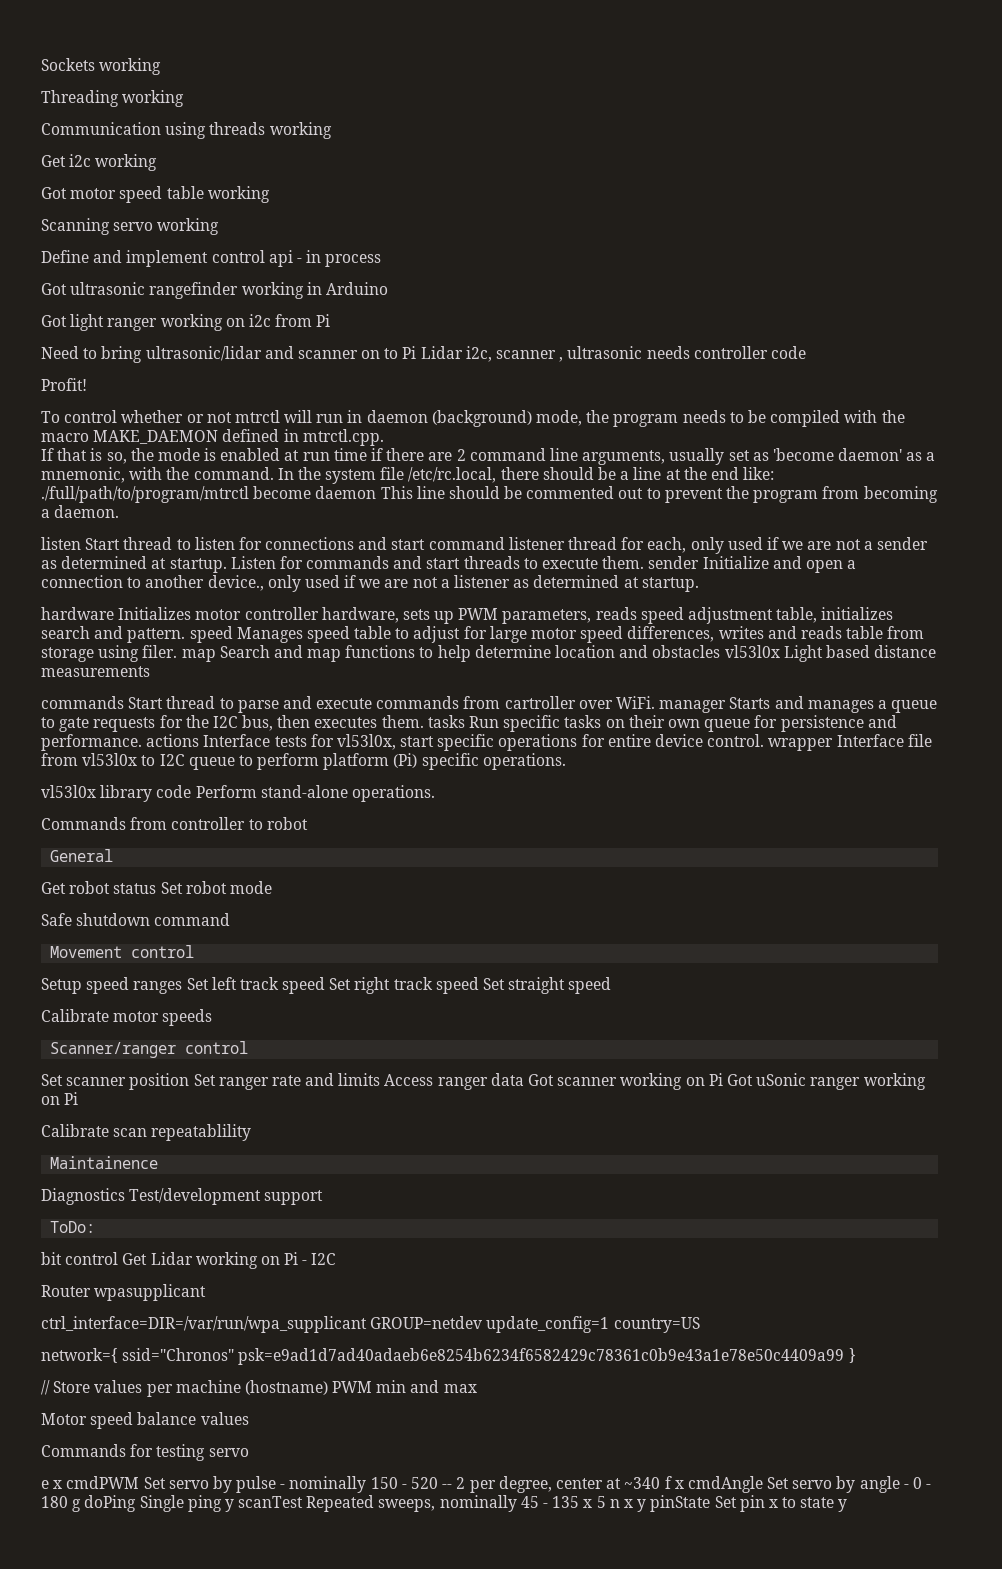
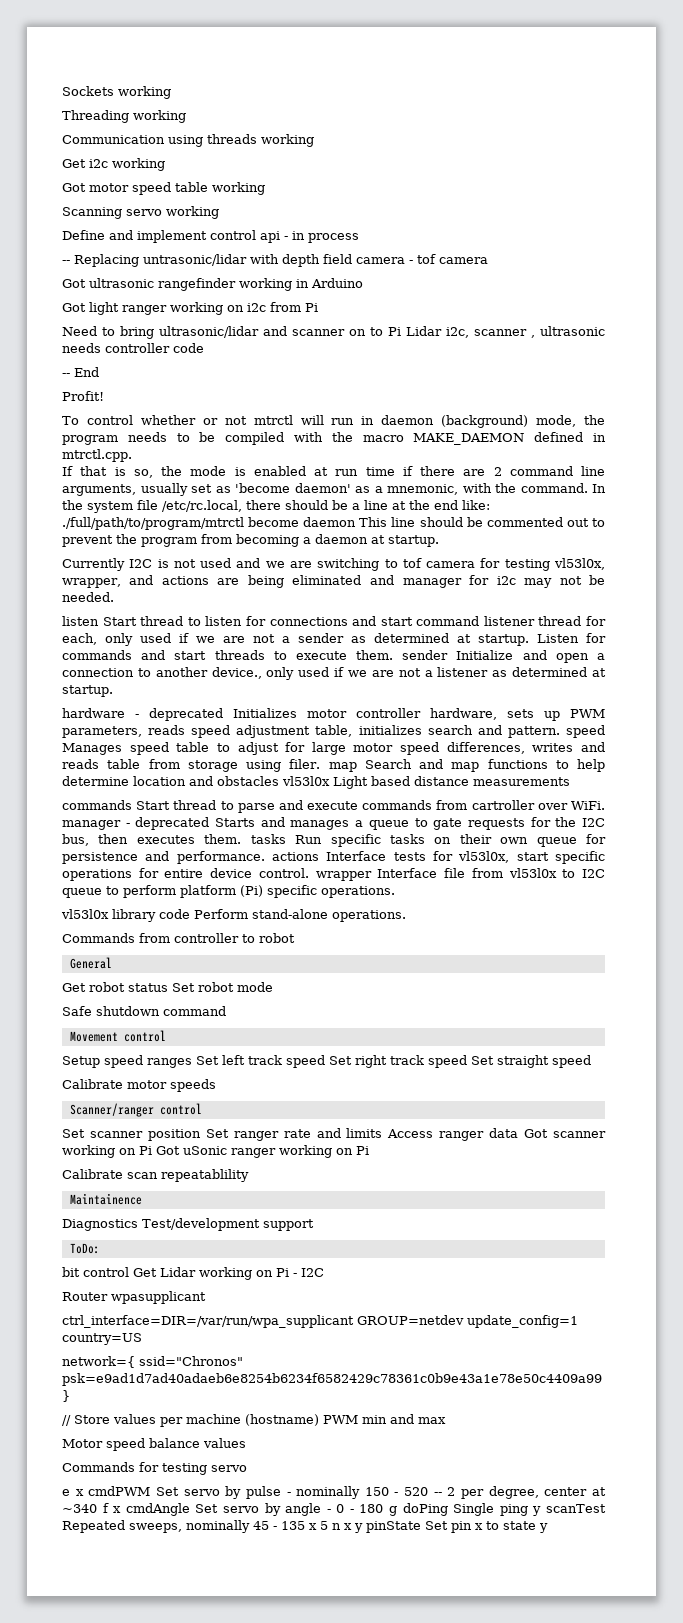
+ -- Replacing untrasonic/lidar with depth field camera - tof camera
+ -- End
- In the system file /etc/rc.local, there should be a line at the end like: ./full/path/to/program/mtrctl become daemon This line should be commented out to prevent the program from becoming a daemon.
+ In the system file /etc/rc.local, there should be a line at the end like: ./full/path/to/program/mtrctl become daemon This line should be commented out to prevent the program from becoming a daemon at startup.
+ Currently I2C is not used and we are switching to tof camera for testing vl53l0x, wrapper, and actions are being eliminated and manager for i2c may not be needed.
- hardware Initializes motor controller hardware, sets up PWM parameters, reads speed adjustment table, initializes search and pattern. speed Manages speed table to adjust for large motor speed differences, writes and reads table from storage using filer. map Search and map functions to help determine location and obstacles vl53l0x Light based distance measurements
+ hardware - deprecated Initializes motor controller hardware, sets up PWM parameters, reads speed adjustment table, initializes search and pattern. speed Manages speed table to adjust for large motor speed differences, writes and reads table from storage using filer. map Search and map functions to help determine location and obstacles vl53l0x Light based distance measurements
- commands Start thread to parse and execute commands from cartroller over WiFi. manager Starts and manages a queue to gate requests for the I2C bus, then executes them. tasks Run specific tasks on their own queue for persistence and performance. actions Interface tests for vl53l0x, start specific operations for entire device control. wrapper Interface file from vl53l0x to I2C queue to perform platform (Pi) specific operations.
+ commands Start thread to parse and execute commands from cartroller over WiFi. manager - deprecated Starts and manages a queue to gate requests for the I2C bus, then executes them. tasks Run specific tasks on their own queue for persistence and performance. actions Interface tests for vl53l0x, start specific operations for entire device control. wrapper Interface file from vl53l0x to I2C queue to perform platform (Pi) specific operations.

